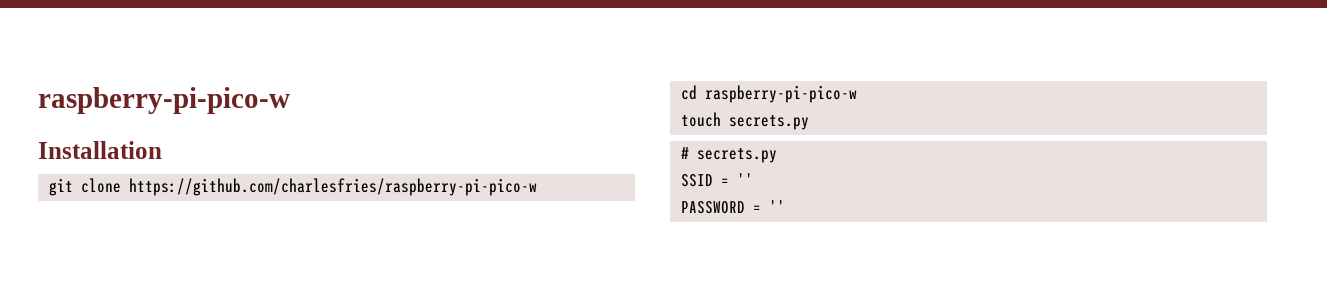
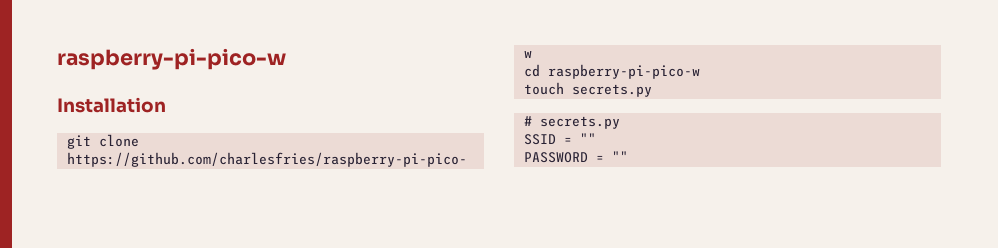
- SSID = ''
+ SSID = ""
- PASSWORD = ''
+ PASSWORD = ""

